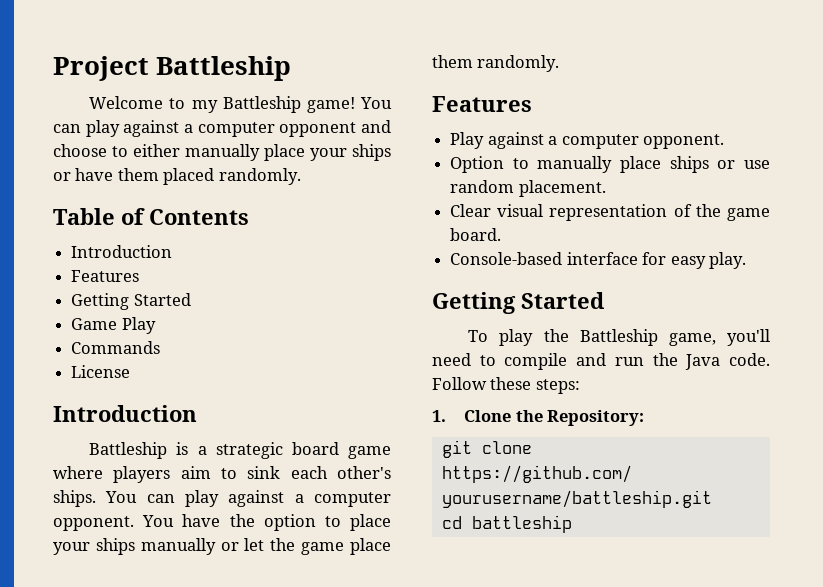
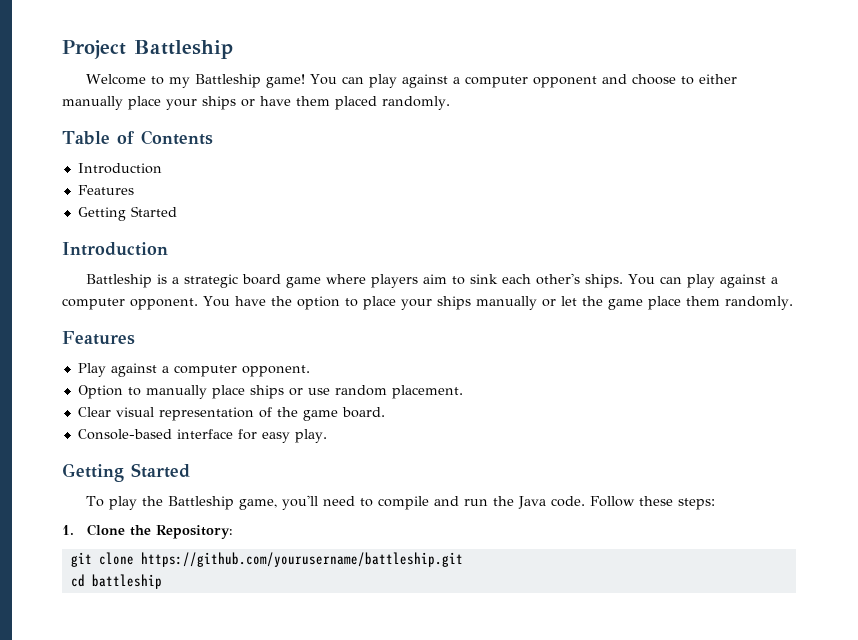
- Game Play
- Commands
- License

